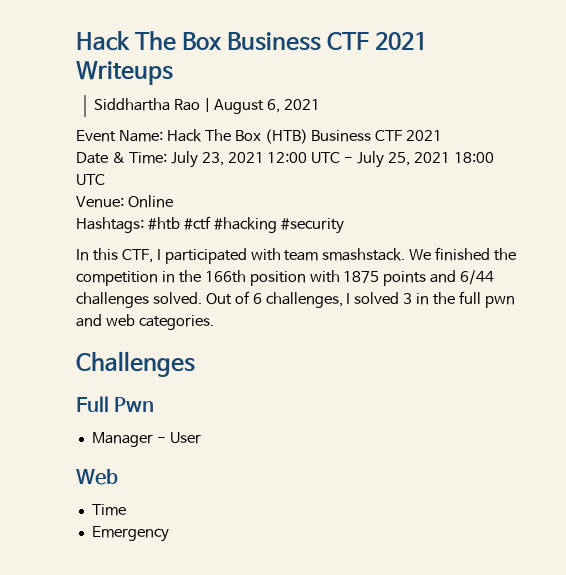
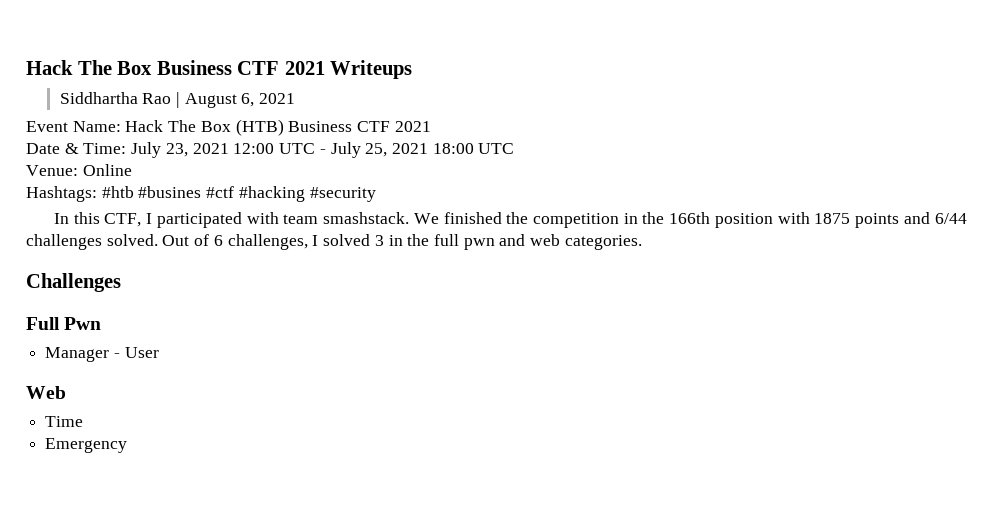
- Hashtags: #htb #ctf #hacking #security
+ Hashtags: #htb #busines #ctf #hacking #security

